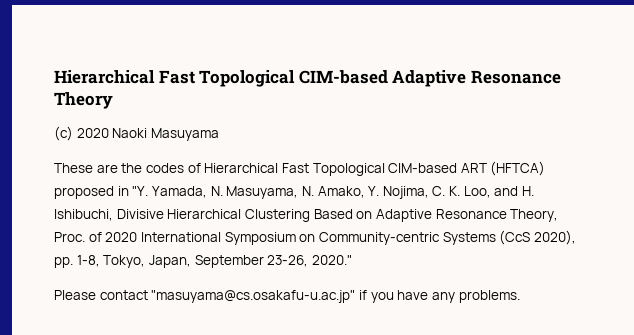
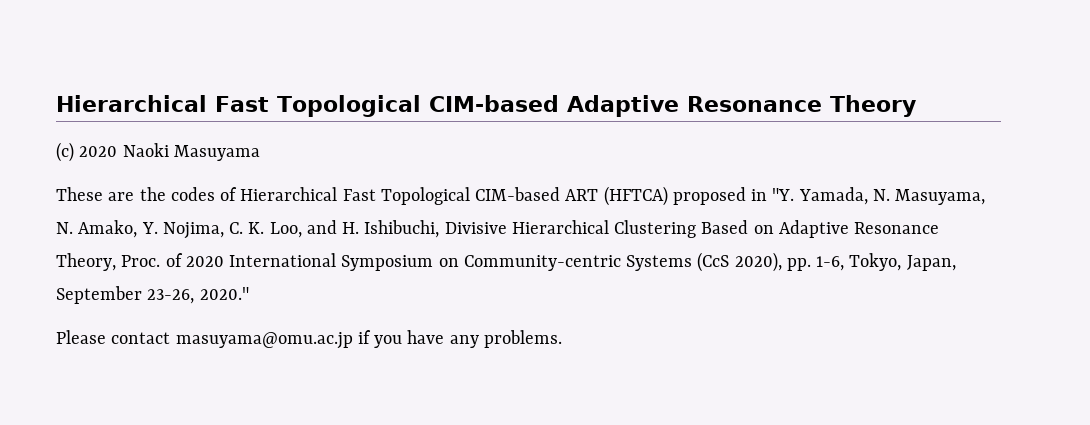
- These are the codes of Hierarchical Fast Topological CIM-based ART (HFTCA) proposed in "Y. Yamada, N. Masuyama, N. Amako, Y. Nojima, C. K. Loo, and H. Ishibuchi, Divisive Hierarchical Clustering Based on Adaptive Resonance Theory, Proc. of 2020 International Symposium on Community-centric Systems (CcS 2020), pp. 1-8, Tokyo, Japan, September 23-26, 2020."
+ These are the codes of Hierarchical Fast Topological CIM-based ART (HFTCA) proposed in "Y. Yamada, N. Masuyama, N. Amako, Y. Nojima, C. K. Loo, and H. Ishibuchi, Divisive Hierarchical Clustering Based on Adaptive Resonance Theory, Proc. of 2020 International Symposium on Community-centric Systems (CcS 2020), pp. 1-6, Tokyo, Japan, September 23-26, 2020."
- Please contact "masuyama@cs.osakafu-u.ac.jp" if you have any problems.
+ Please contact masuyama@omu.ac.jp if you have any problems.

